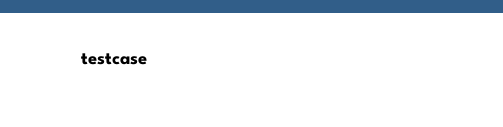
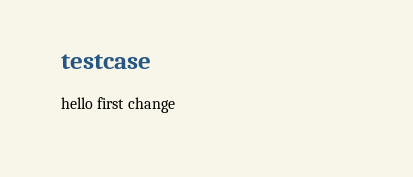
+ hello first change

